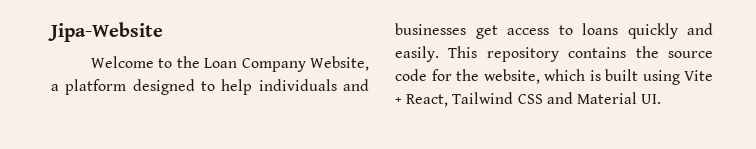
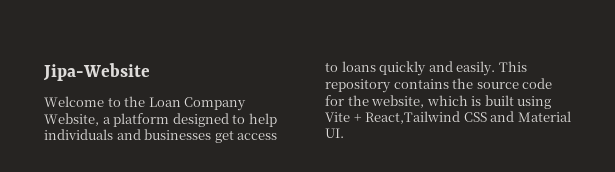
- This repository contains the source code for the website, which is built using Vite + React, Tailwind CSS and Material UI.
+ This repository contains the source code for the website, which is built using Vite + React,Tailwind CSS and Material UI.

